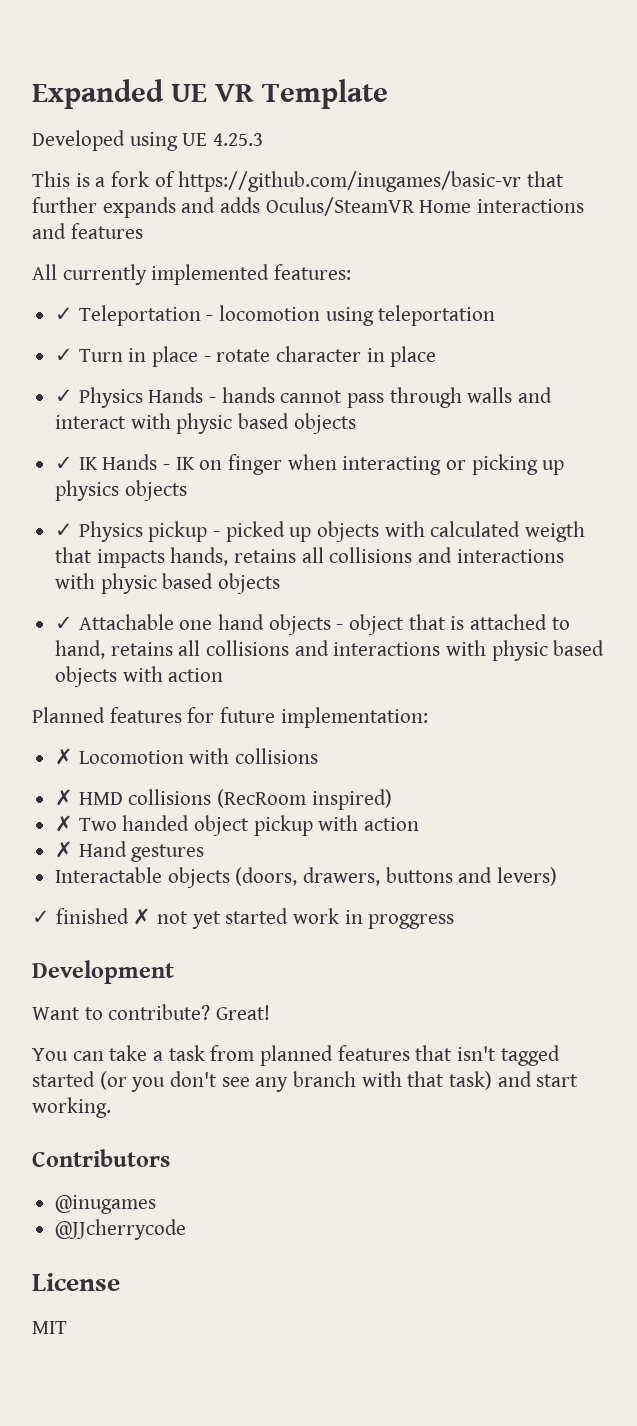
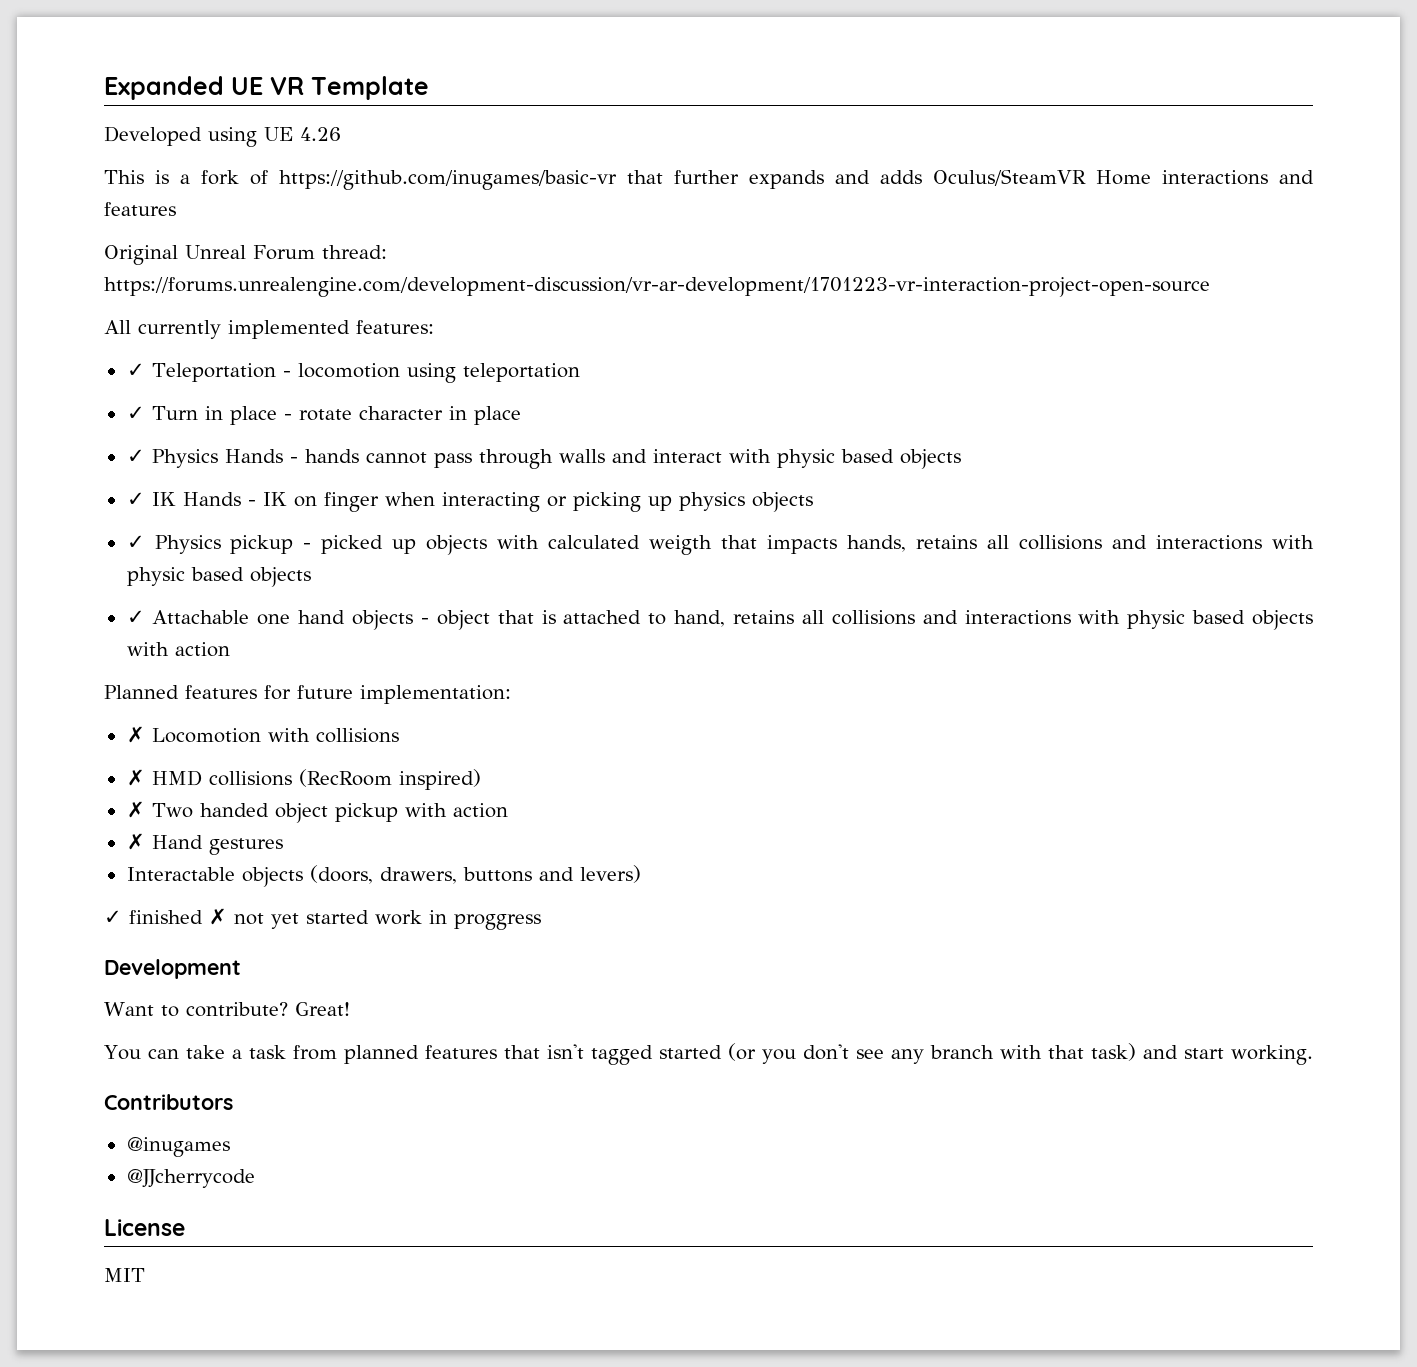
- Developed using UE 4.25.3
+ Developed using UE 4.26
+ Original Unreal Forum thread: https://forums.unrealengine.com/development-discussion/vr-ar-development/1701223-vr-interaction-project-open-source

